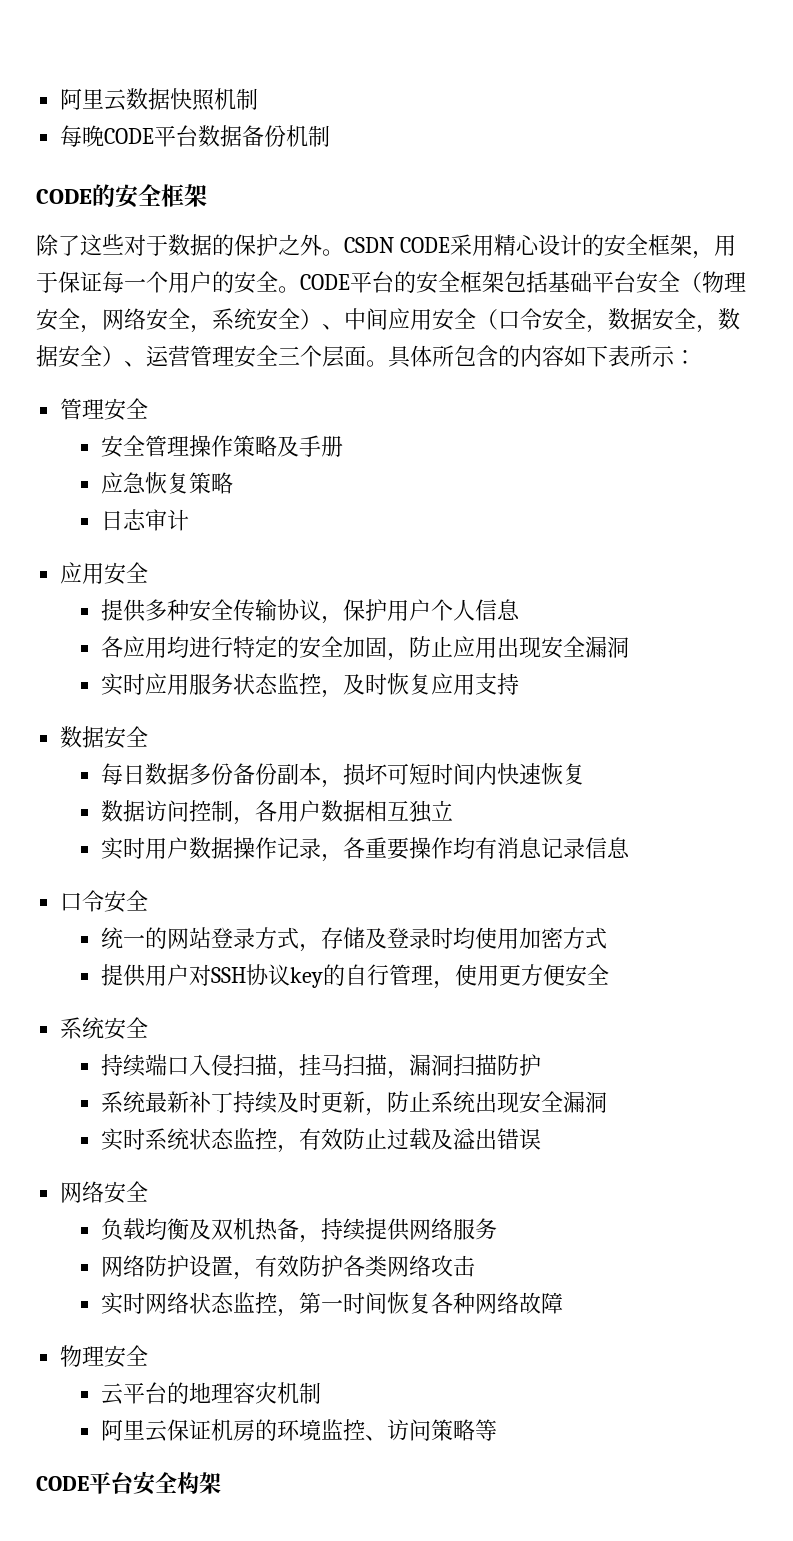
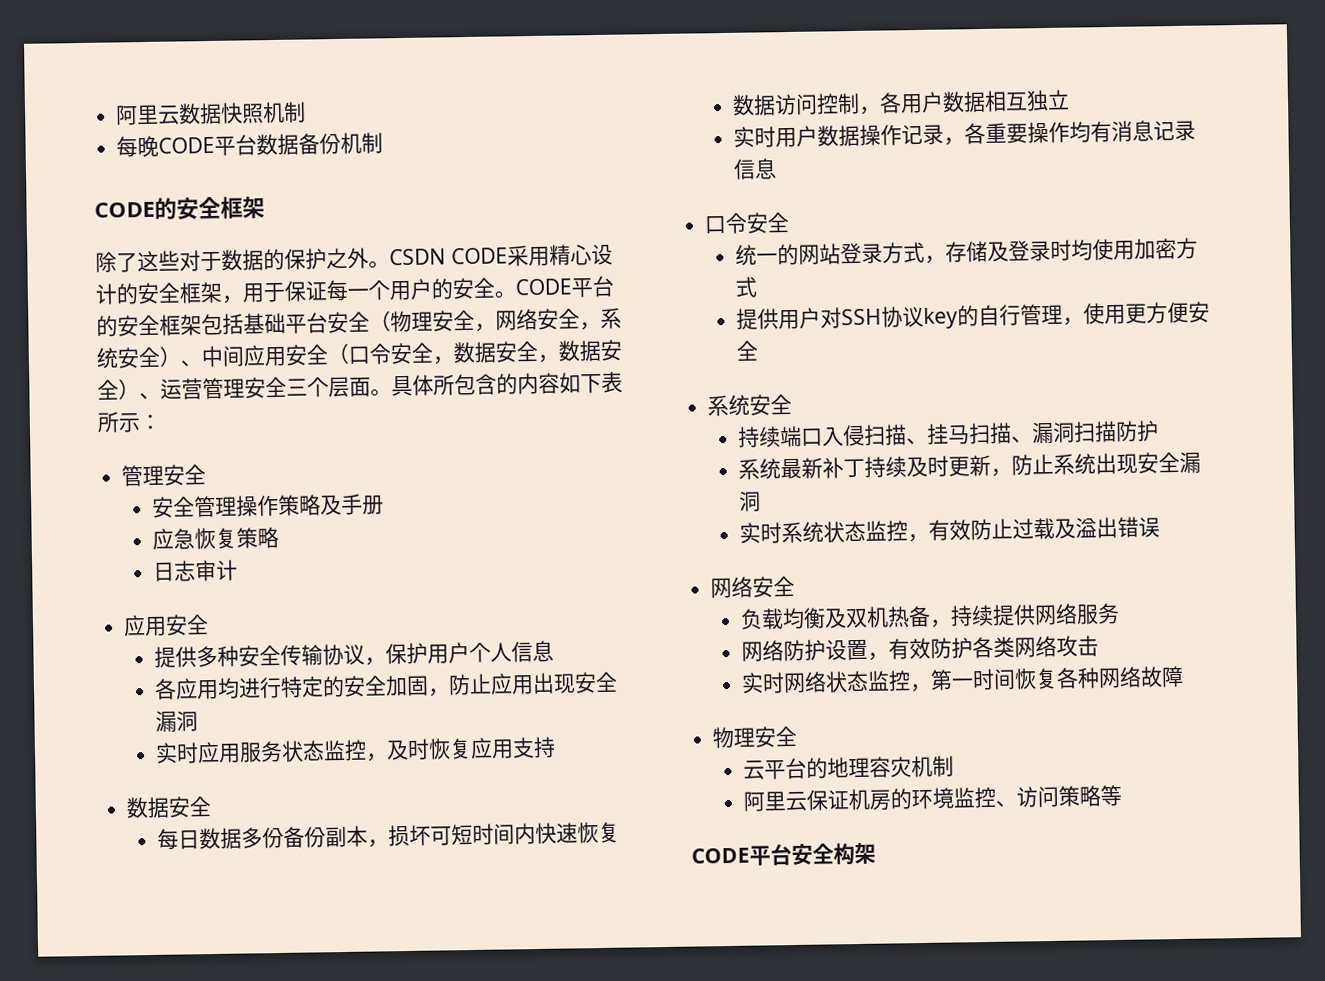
- 持续端口入侵扫描，挂马扫描，漏洞扫描防护
+ 持续端口入侵扫描、挂马扫描、漏洞扫描防护

